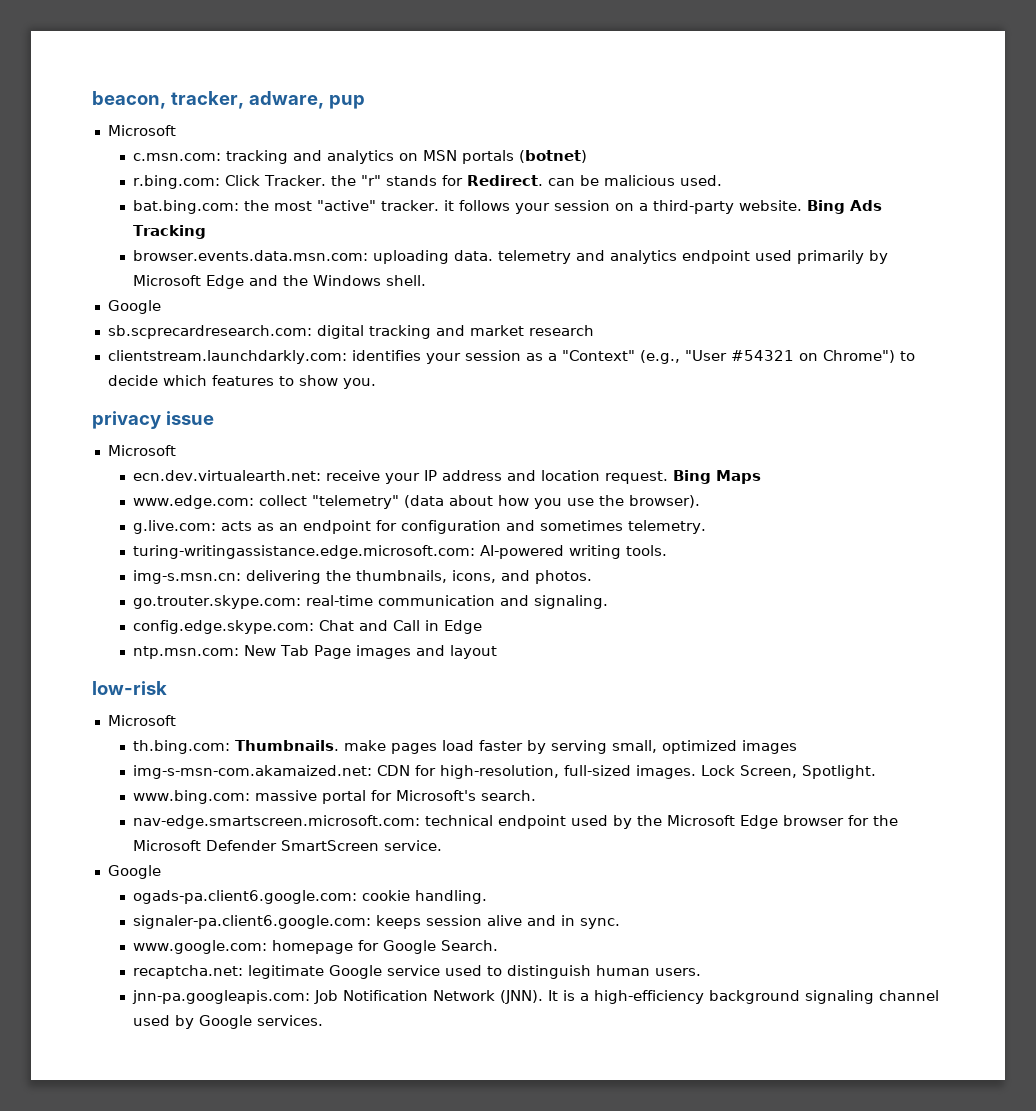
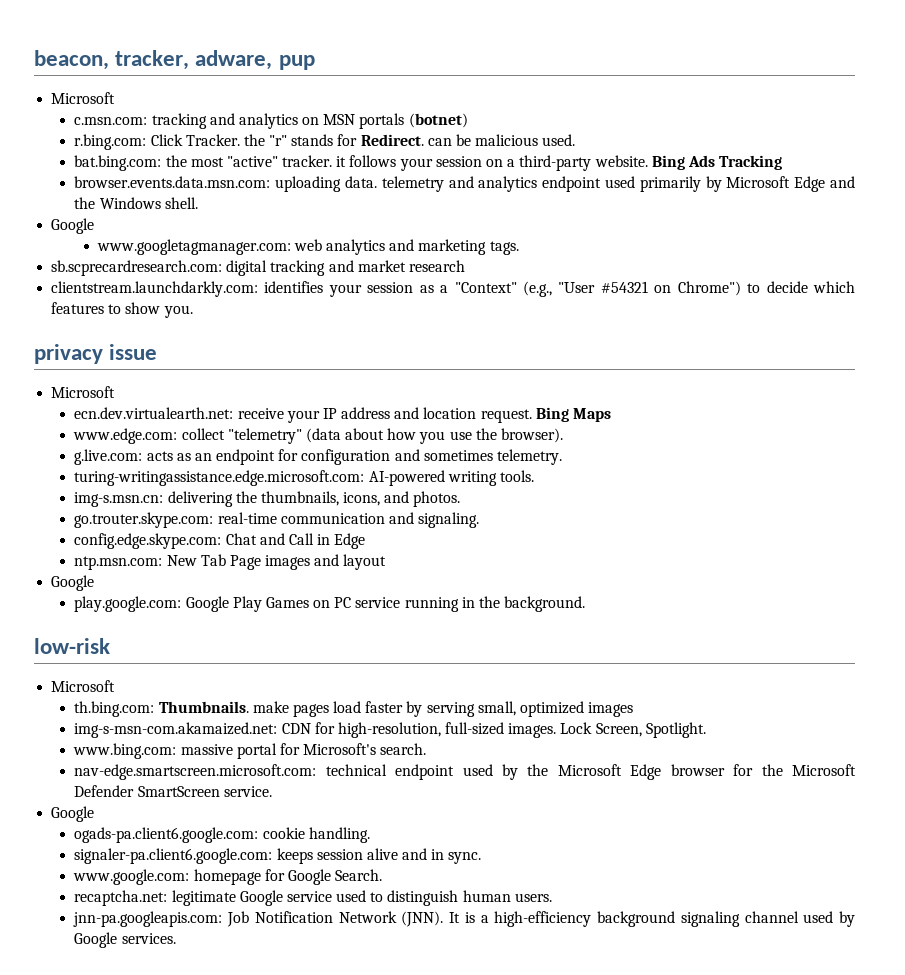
+ www.googletagmanager.com: web analytics and marketing tags.
  ntp.msn.com: New Tab Page images and layout
+ Google
+ play.google.com: Google Play Games on PC service running in the background.

